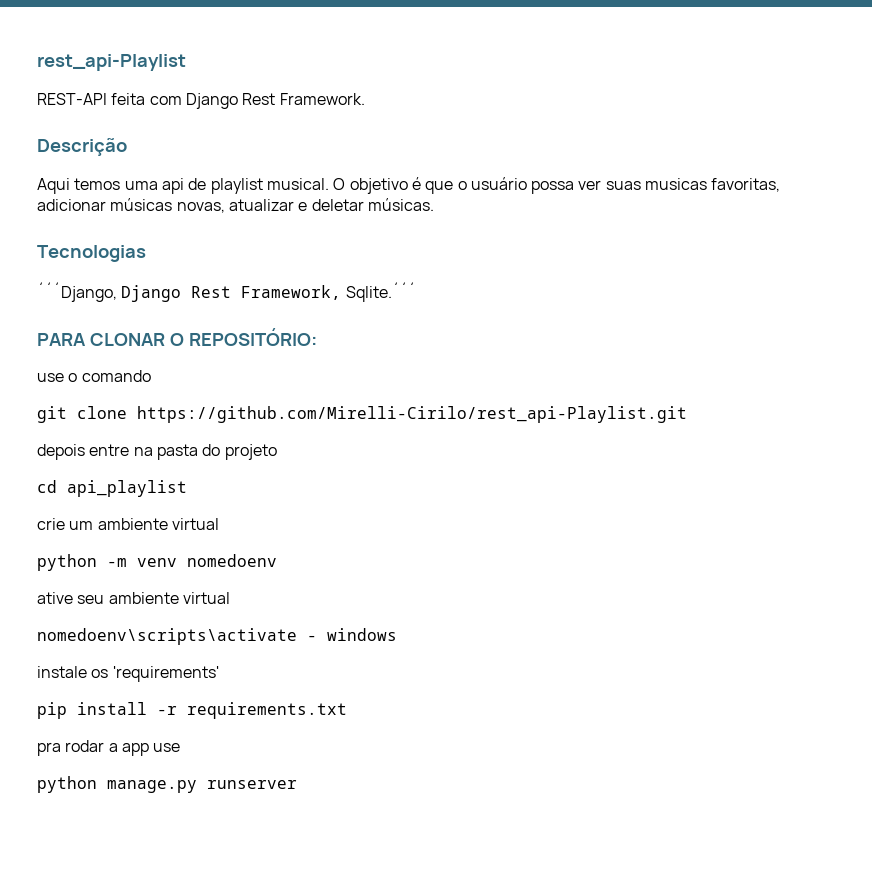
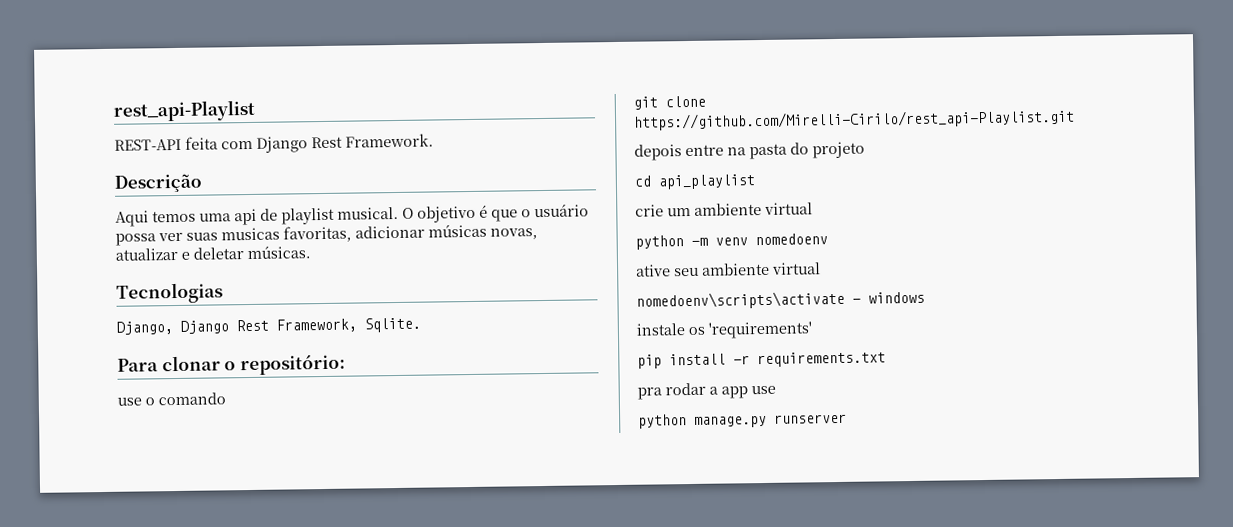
- ´´´Django, Django Rest Framework, Sqlite.´´´
- PARA CLONAR O REPOSITÓRIO:
+ Django, Django Rest Framework, Sqlite.
+ Para clonar o repositório:

